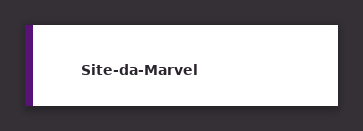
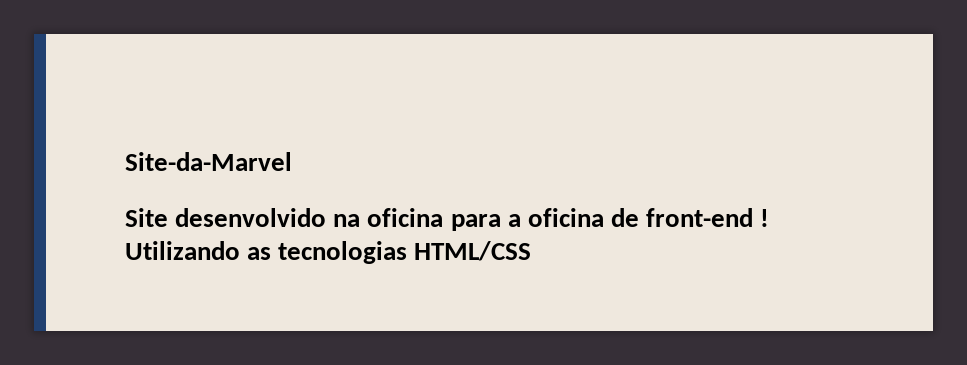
+ Site desenvolvido na oficina para a oficina de front-end ! Utilizando as tecnologias HTML/CSS

